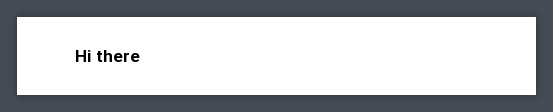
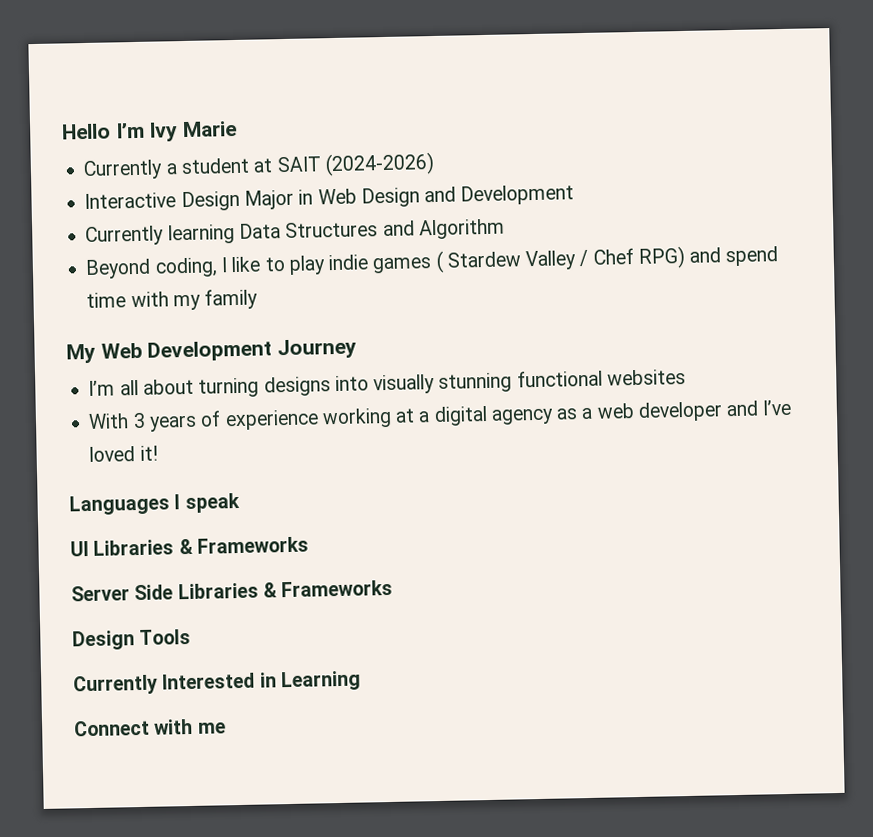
- Hi there
+ Hello I’m Ivy Marie
+ Currently a student at SAIT (2024-2026)
+ Interactive Design Major in Web Design and Development
+ Currently learning Data Structures and Algorithm
+ Beyond coding, I like to play indie games ( Stardew Valley / Chef RPG) and spend time with my family
+ My Web Development Journey
+ I’m all about turning designs into visually stunning functional websites
+ With 3 years of experience working at a digital agency as a web developer and I’ve loved it!
+ Languages I speak
+ UI Libraries & Frameworks
+ Server Side Libraries & Frameworks
+ Design Tools
+ Currently Interested in Learning
+ Connect with me

